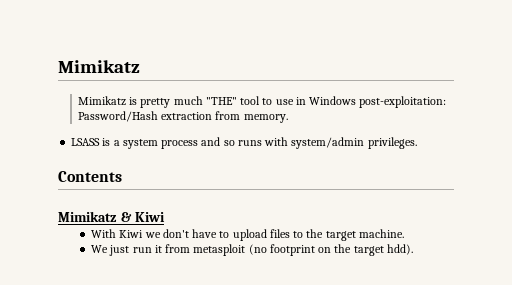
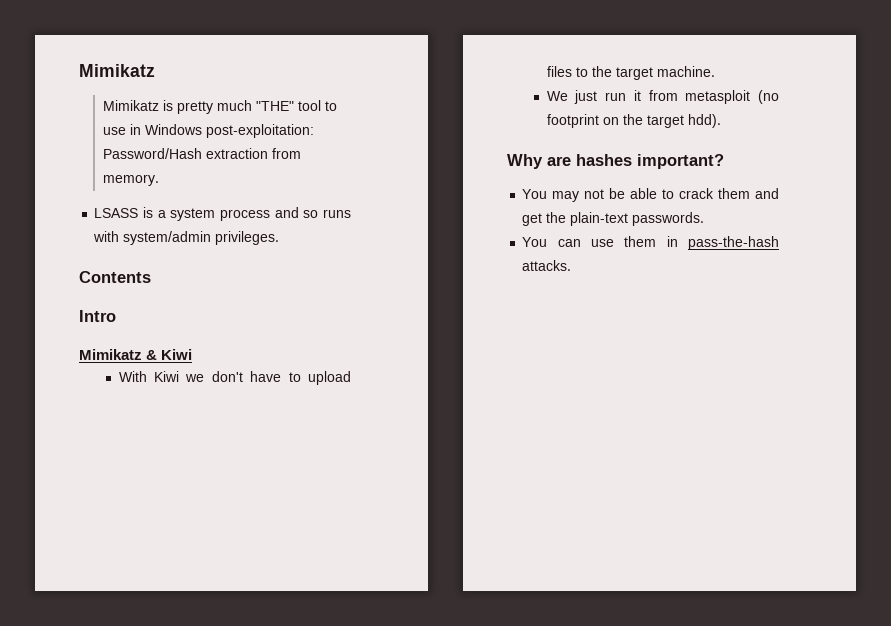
+ Intro
+ Why are hashes important?
+ You may not be able to crack them and get the plain-text passwords.
+ You can use them in pass-the-hash attacks.

